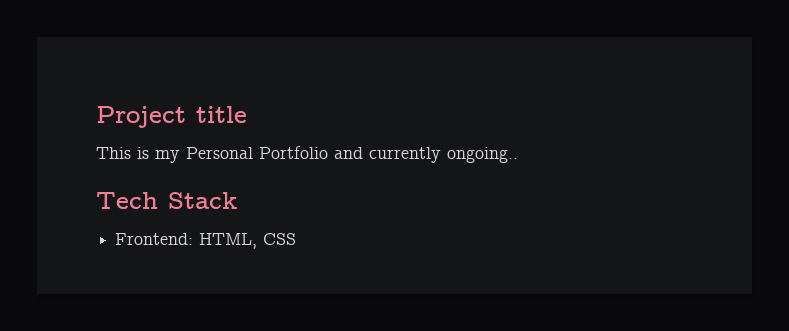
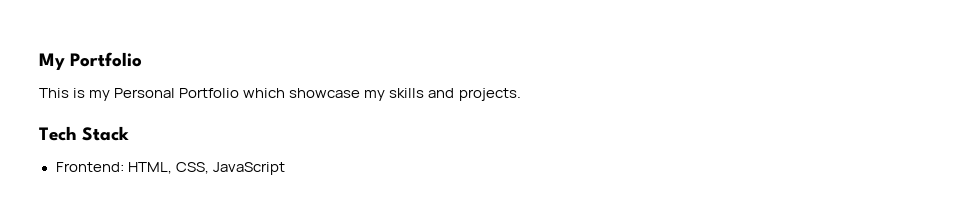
- Project title
+ My Portfolio
- This is my Personal Portfolio and currently ongoing..
+ This is my Personal Portfolio which showcase my skills and projects.
- Frontend: HTML, CSS
+ Frontend: HTML, CSS, JavaScript

